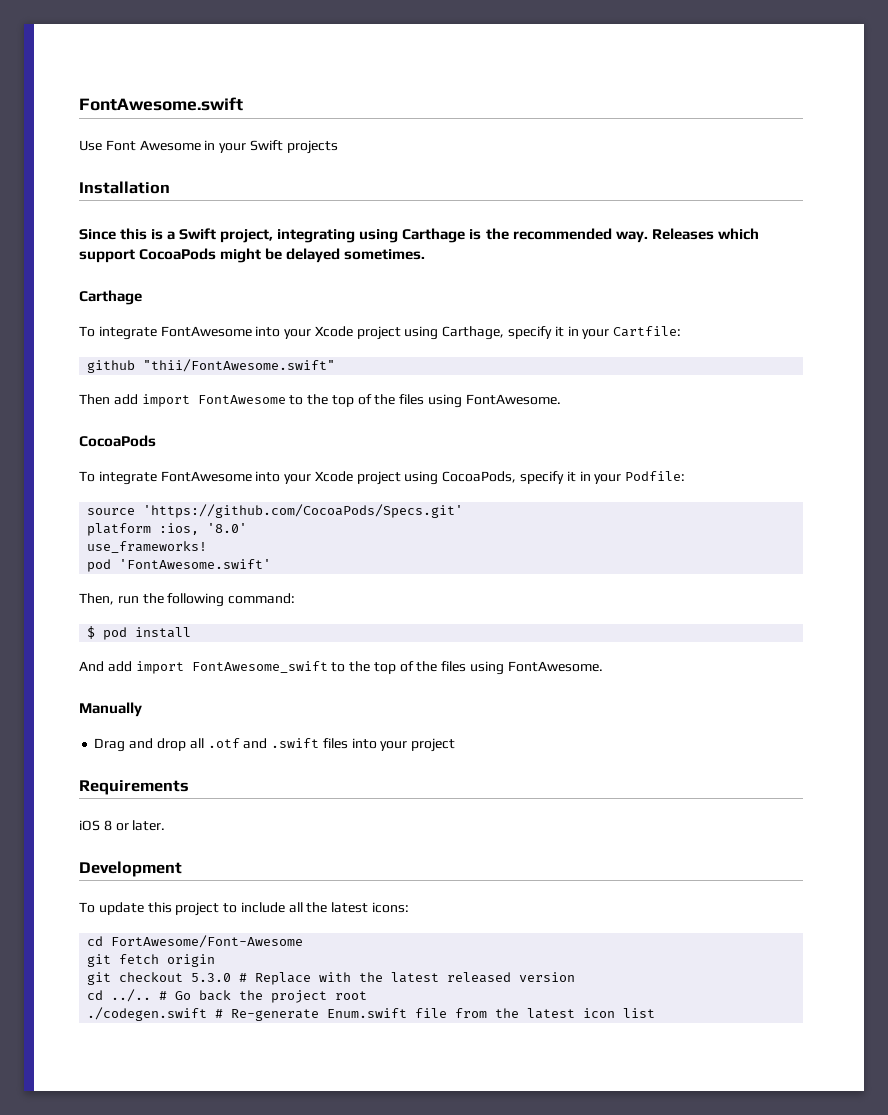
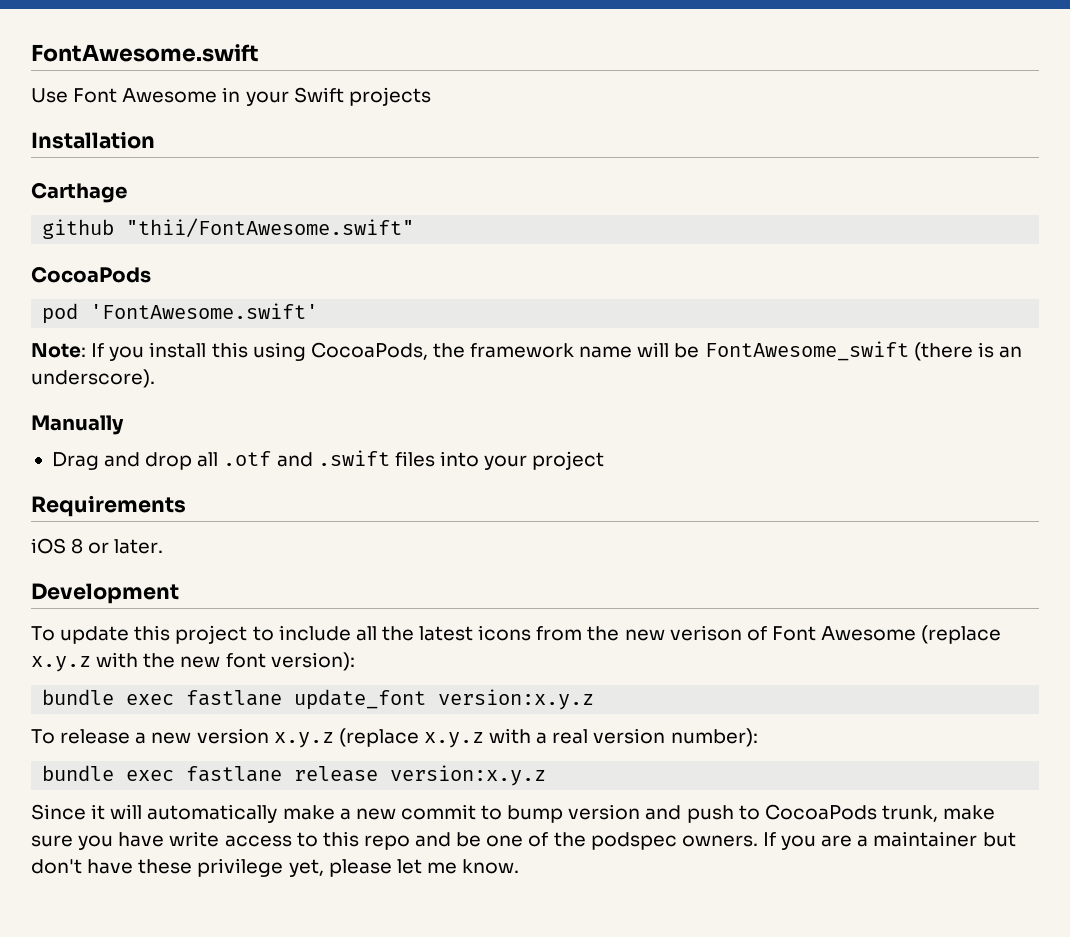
- Since this is a Swift project, integrating using Carthage is the recommended way. Releases which support CocoaPods might be delayed sometimes.
  Carthage
- To integrate FontAwesome into your Xcode project using Carthage, specify it in your Cartfile:
  github "thii/FontAwesome.swift"
- Then add import FontAwesome to the top of the files using FontAwesome.
  CocoaPods
- To integrate FontAwesome into your Xcode project using CocoaPods, specify it in your Podfile:
- source 'https://github.com/CocoaPods/Specs.git'
- platform :ios, '8.0'
- use_frameworks!
  pod 'FontAwesome.swift'
- Then, run the following command:
- $ pod install
- And add import FontAwesome_swift to the top of the files using FontAwesome.
+ Note: If you install this using CocoaPods, the framework name will be FontAwesome_swift (there is an underscore).
- To update this project to include all the latest icons:
- cd FortAwesome/Font-Awesome
- git fetch origin
- git checkout 5.3.0 # Replace with the latest released version
- cd ../.. # Go back the project root
- ./codegen.swift # Re-generate Enum.swift file from the latest icon list
+ To update this project to include all the latest icons from the new verison of Font Awesome (replace x.y.z with the new font version):
+ bundle exec fastlane update_font version:x.y.z
+ To release a new version x.y.z (replace x.y.z with a real version number):
+ bundle exec fastlane release version:x.y.z
+ Since it will automatically make a new commit to bump version and push to CocoaPods trunk, make sure you have write access to this repo and be one of the podspec owners. If you are a maintainer but don't have these privilege yet, please let me know.

